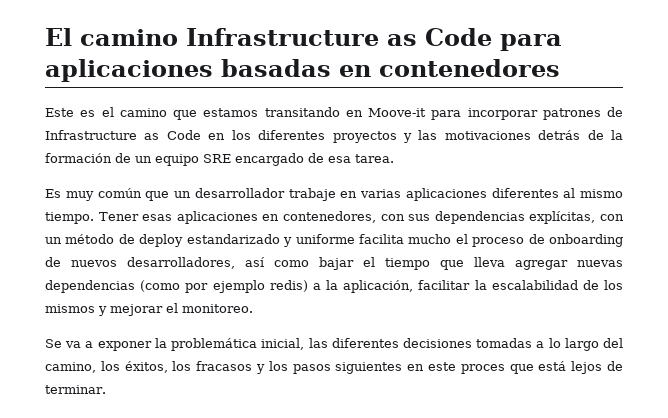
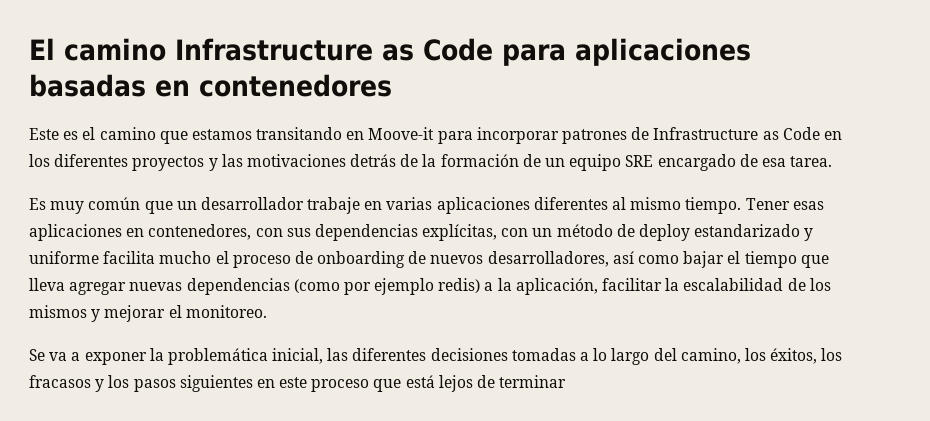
- Se va a exponer la problemática inicial, las diferentes decisiones tomadas a lo largo del camino, los éxitos, los fracasos y los pasos siguientes en este proces que está lejos de terminar.
+ Se va a exponer la problemática inicial, las diferentes decisiones tomadas a lo largo del camino, los éxitos, los fracasos y los pasos siguientes en este proceso que está lejos de terminar

